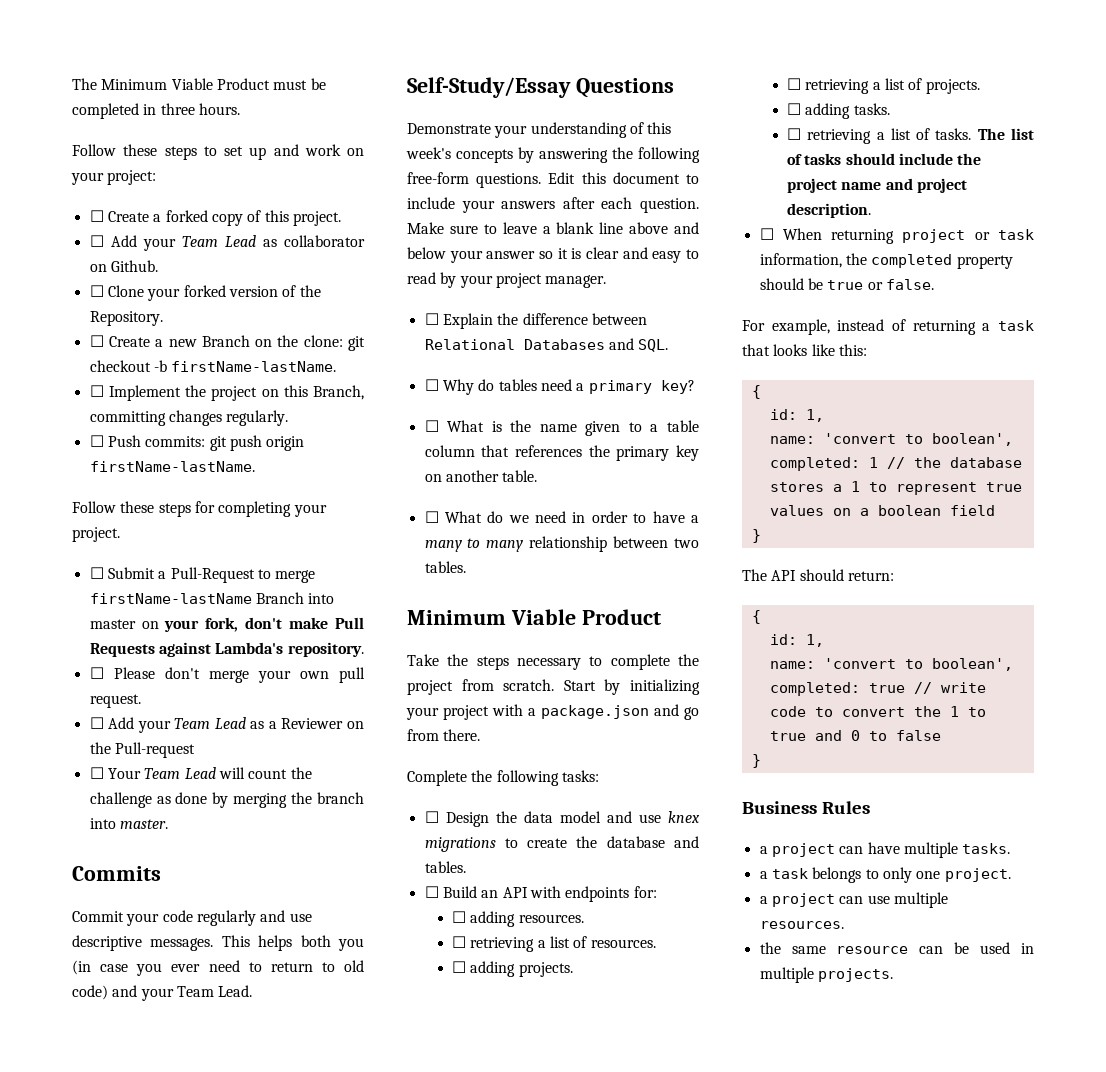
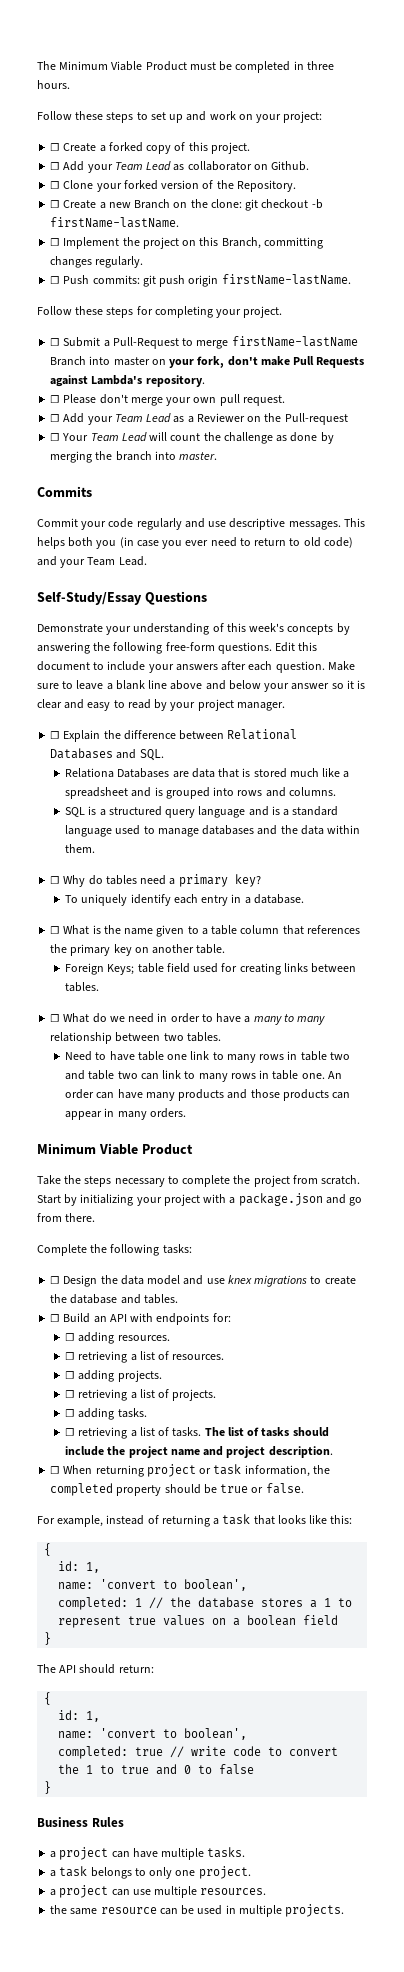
+ Relationa Databases are data that is stored much like a spreadsheet and is grouped into rows and columns.
+ SQL is a structured query language and is a standard language used to manage databases and the data within them.
+ To uniquely identify each entry in a database.
+ Foreign Keys; table field used for creating links between tables.
+ Need to have table one link to many rows in table two and table two can link to many rows in table one. An order can have many products and those products can appear in many orders.

